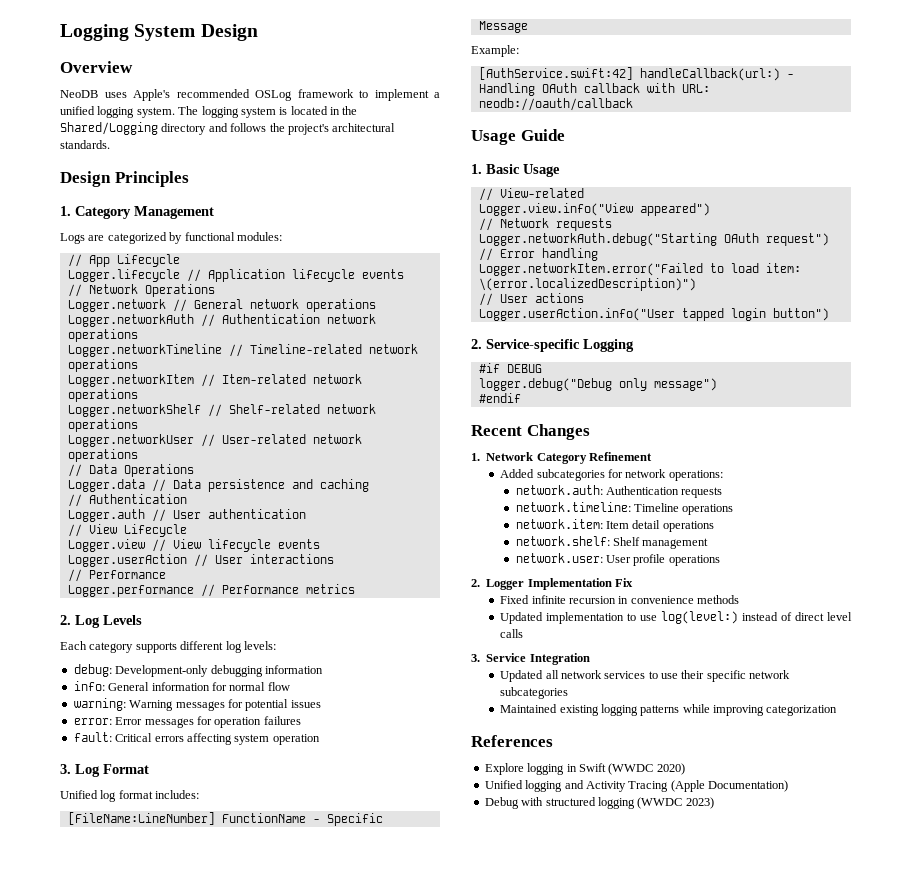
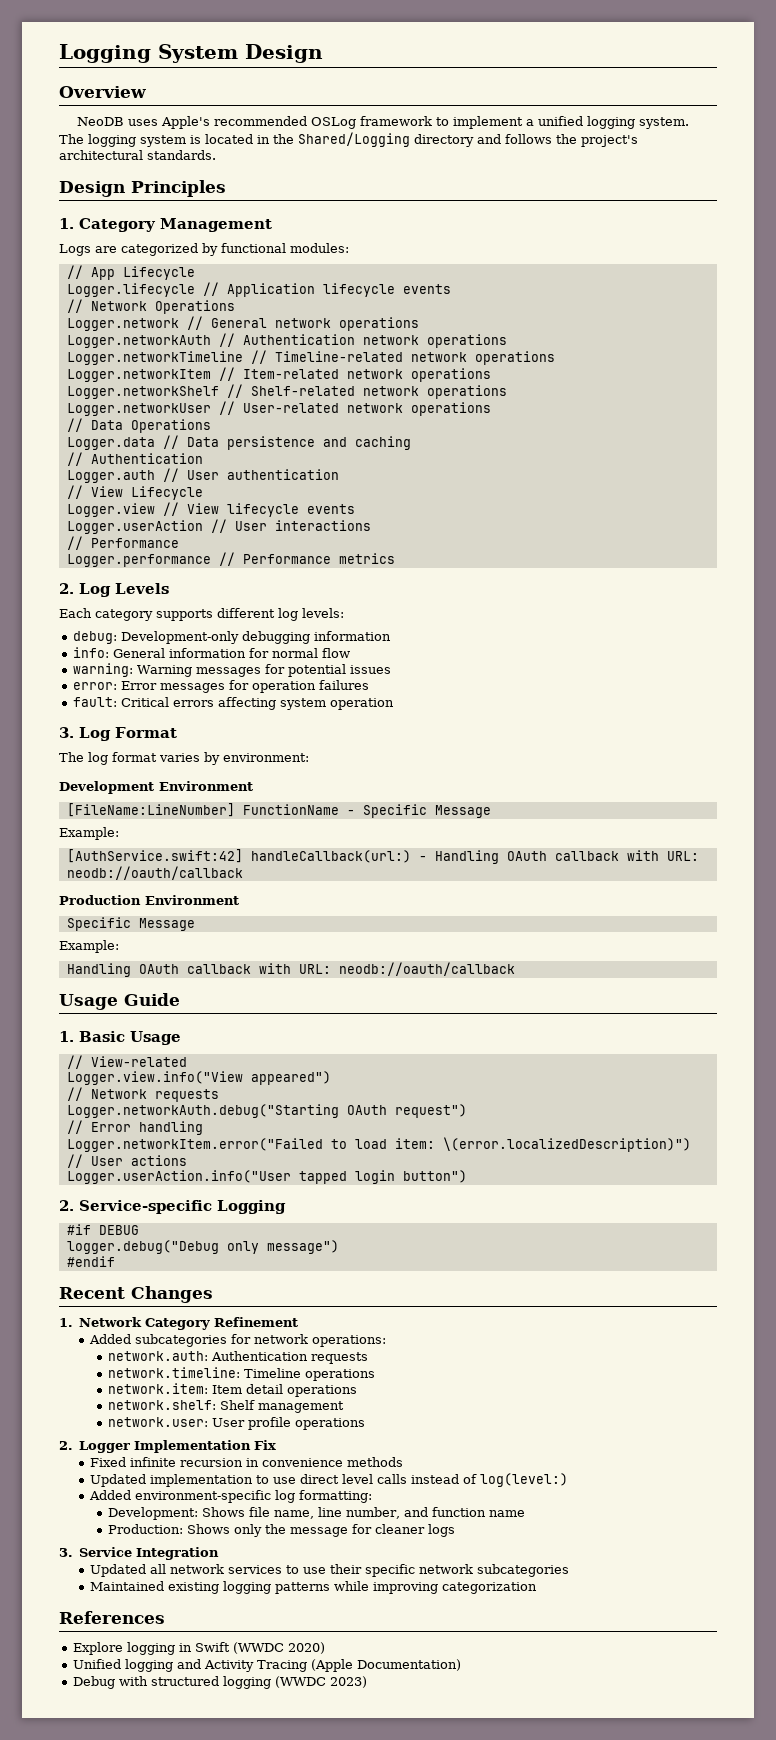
- Unified log format includes:
+ The log format varies by environment:
+ Development Environment
+ Production Environment
+ Specific Message
+ Example:
+ Handling OAuth callback with URL: neodb://oauth/callback
- Updated implementation to use log(level:) instead of direct level calls
+ Updated implementation to use direct level calls instead of log(level:)
+ Added environment-specific log formatting:
+ Development: Shows file name, line number, and function name
+ Production: Shows only the message for cleaner logs

